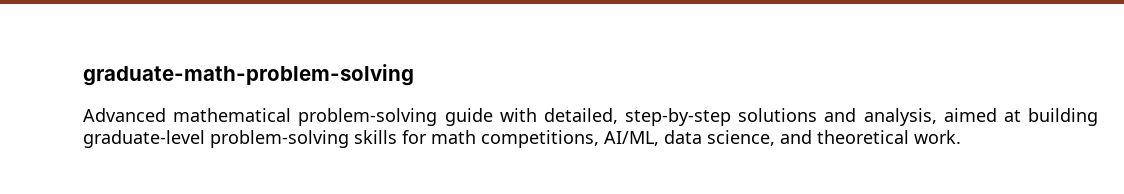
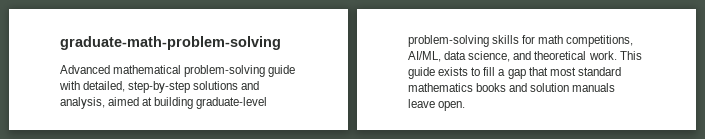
+ This guide exists to fill a gap that most standard mathematics books and solution manuals leave open.

